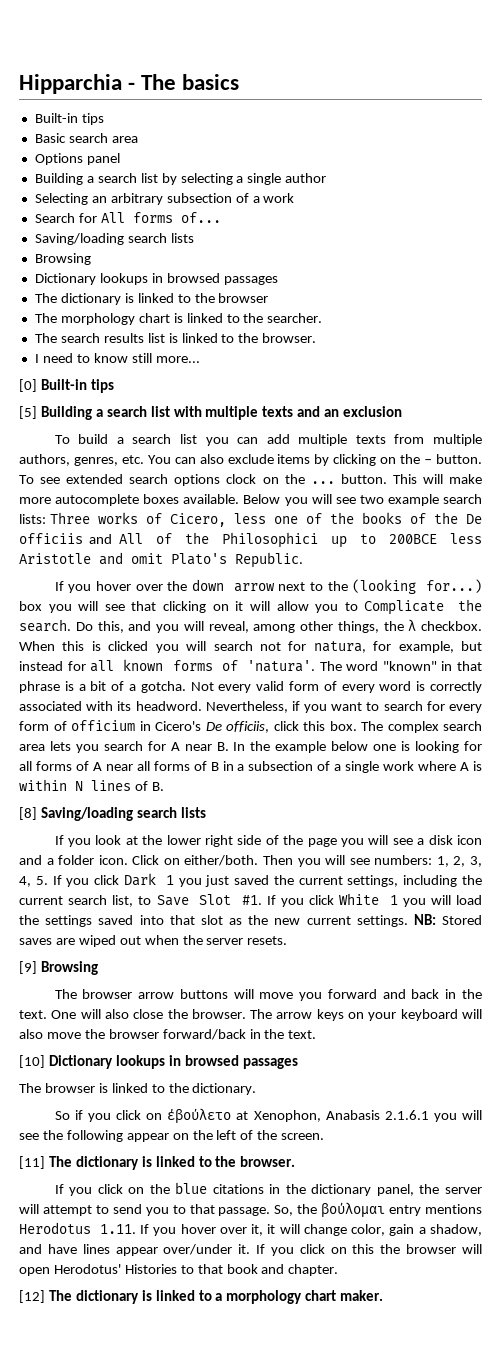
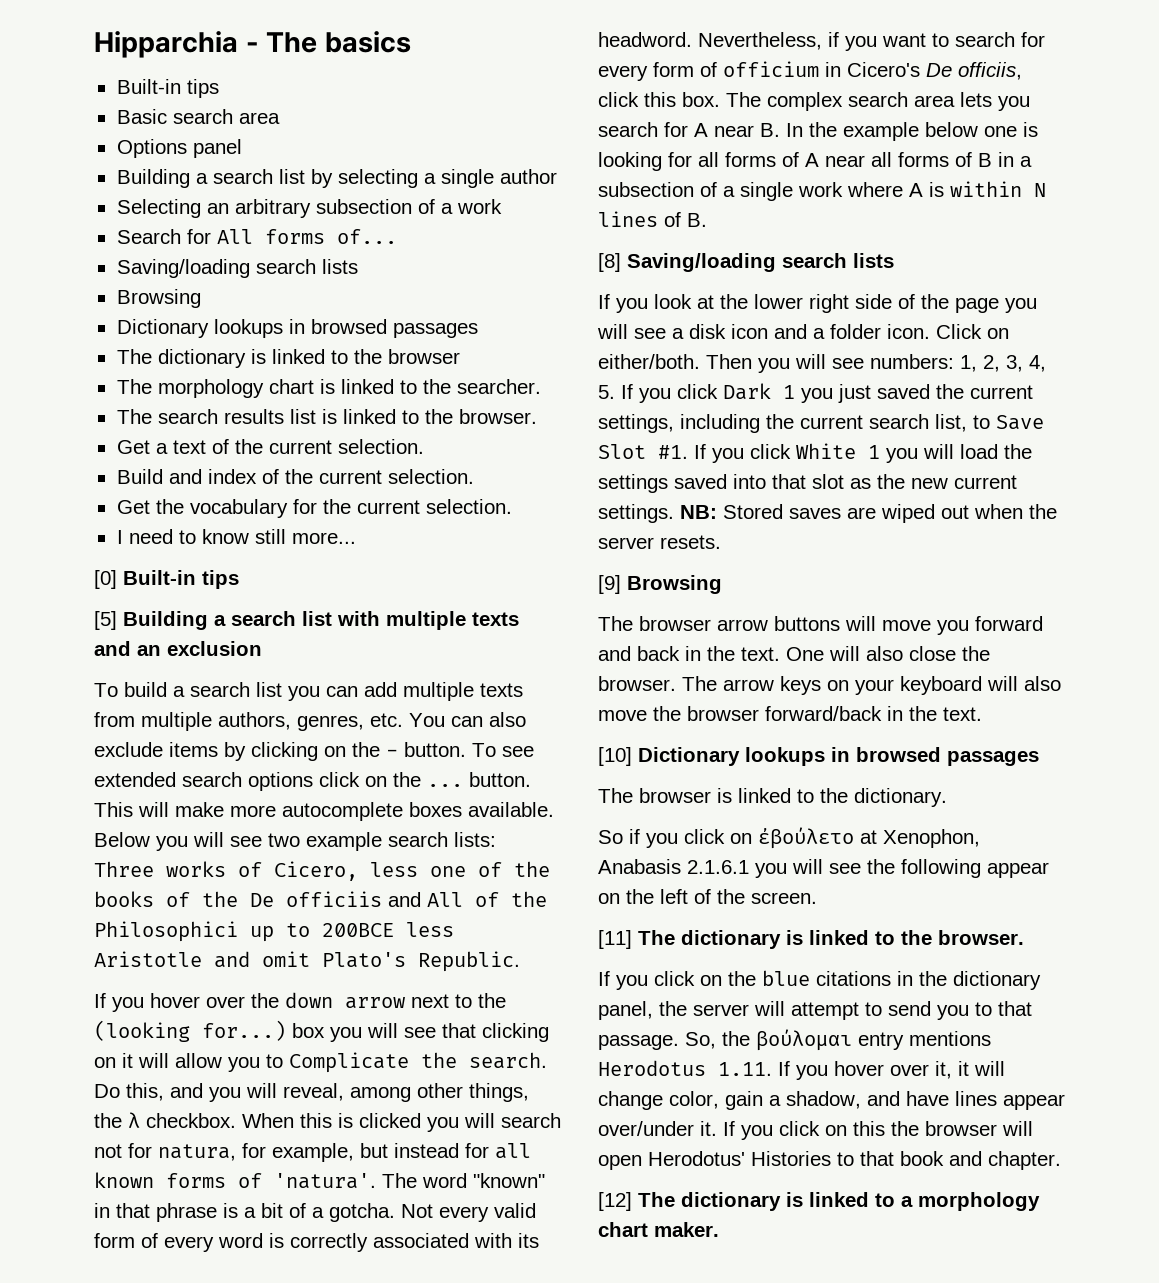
+ Get a text of the current selection.
+ Build and index of the current selection.
+ Get the vocabulary for the current selection.
- To see extended search options clock on the ... button.
+ To see extended search options click on the ... button.

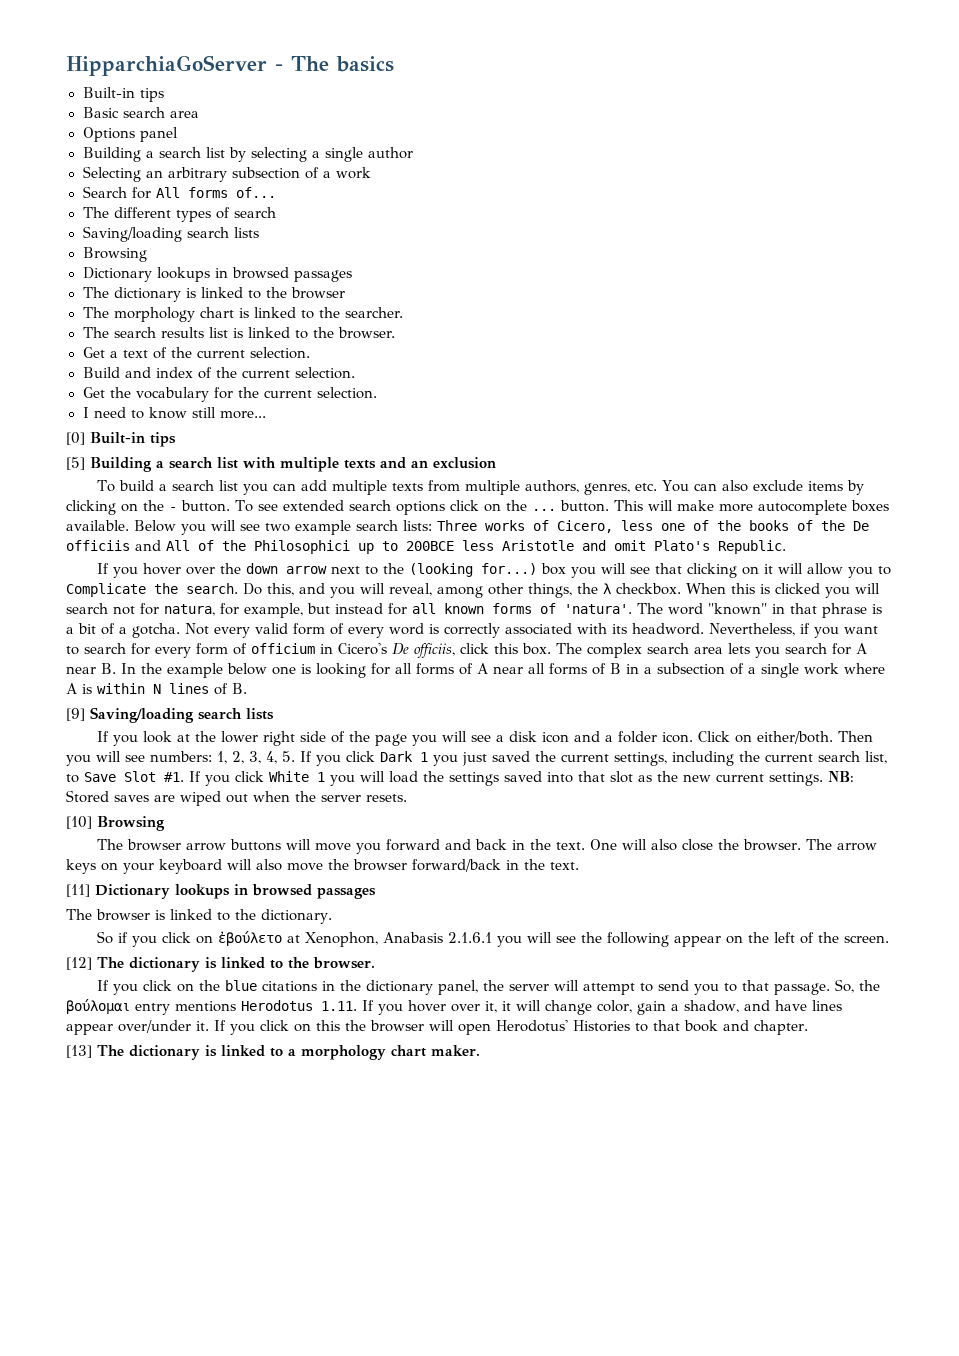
- Hipparchia - The basics
+ HipparchiaGoServer - The basics
+ The different types of search
- [8] Saving/loading search lists
+ [9] Saving/loading search lists
- [9] Browsing
+ [10] Browsing
- [10] Dictionary lookups in browsed passages
+ [11] Dictionary lookups in browsed passages
- [11] The dictionary is linked to the browser.
+ [12] The dictionary is linked to the browser.
- [12] The dictionary is linked to a morphology chart maker.
+ [13] The dictionary is linked to a morphology chart maker.

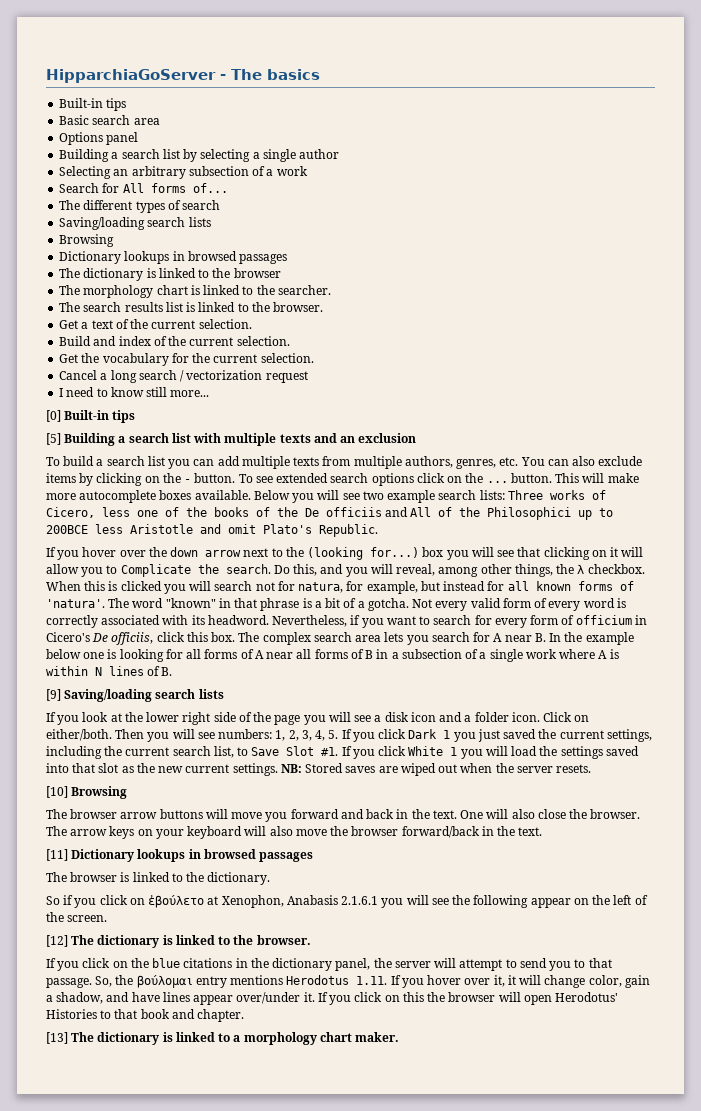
+ Cancel a long search / vectorization request

